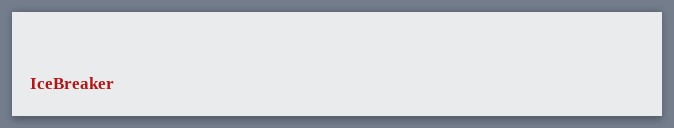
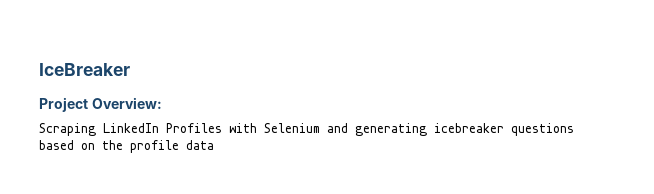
+ Project Overview:
+ Scraping LinkedIn Profiles with Selenium and generating icebreaker questions based on the profile data

